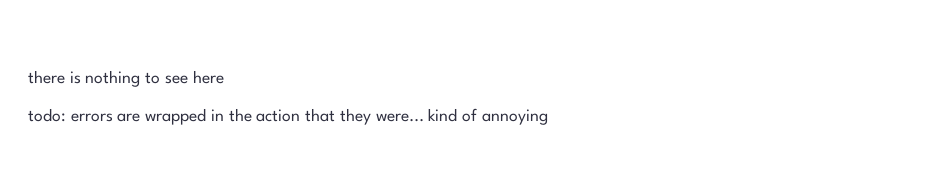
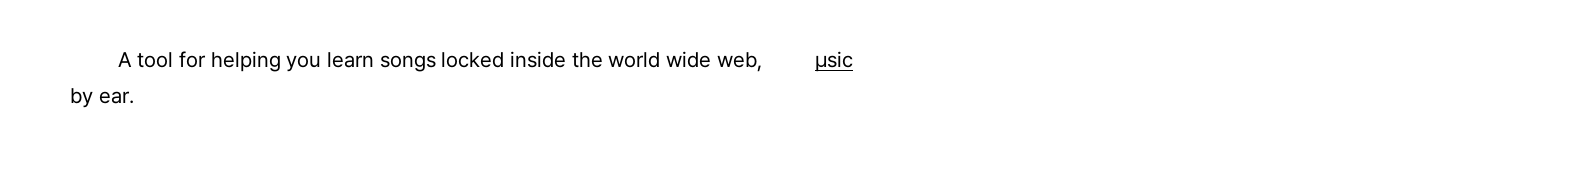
- there is nothing to see here
- todo: errors are wrapped in the action that they were... kind of annoying
+ A tool for helping you learn songs locked inside the world wide web, by ear.
+ μsic

